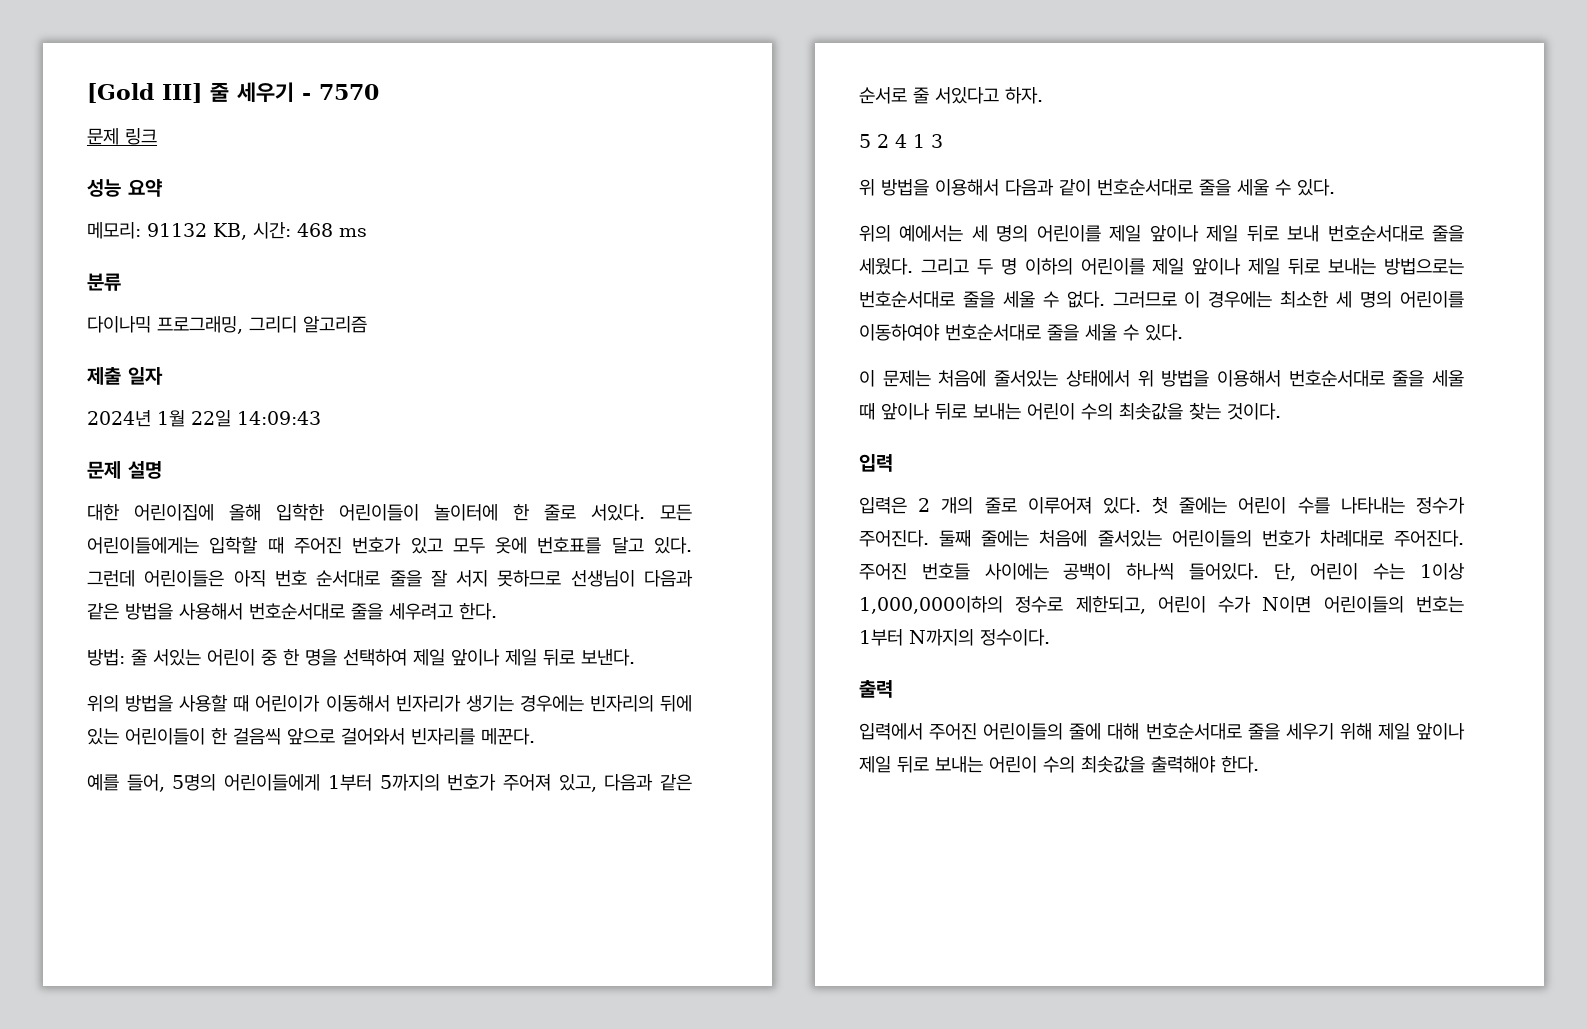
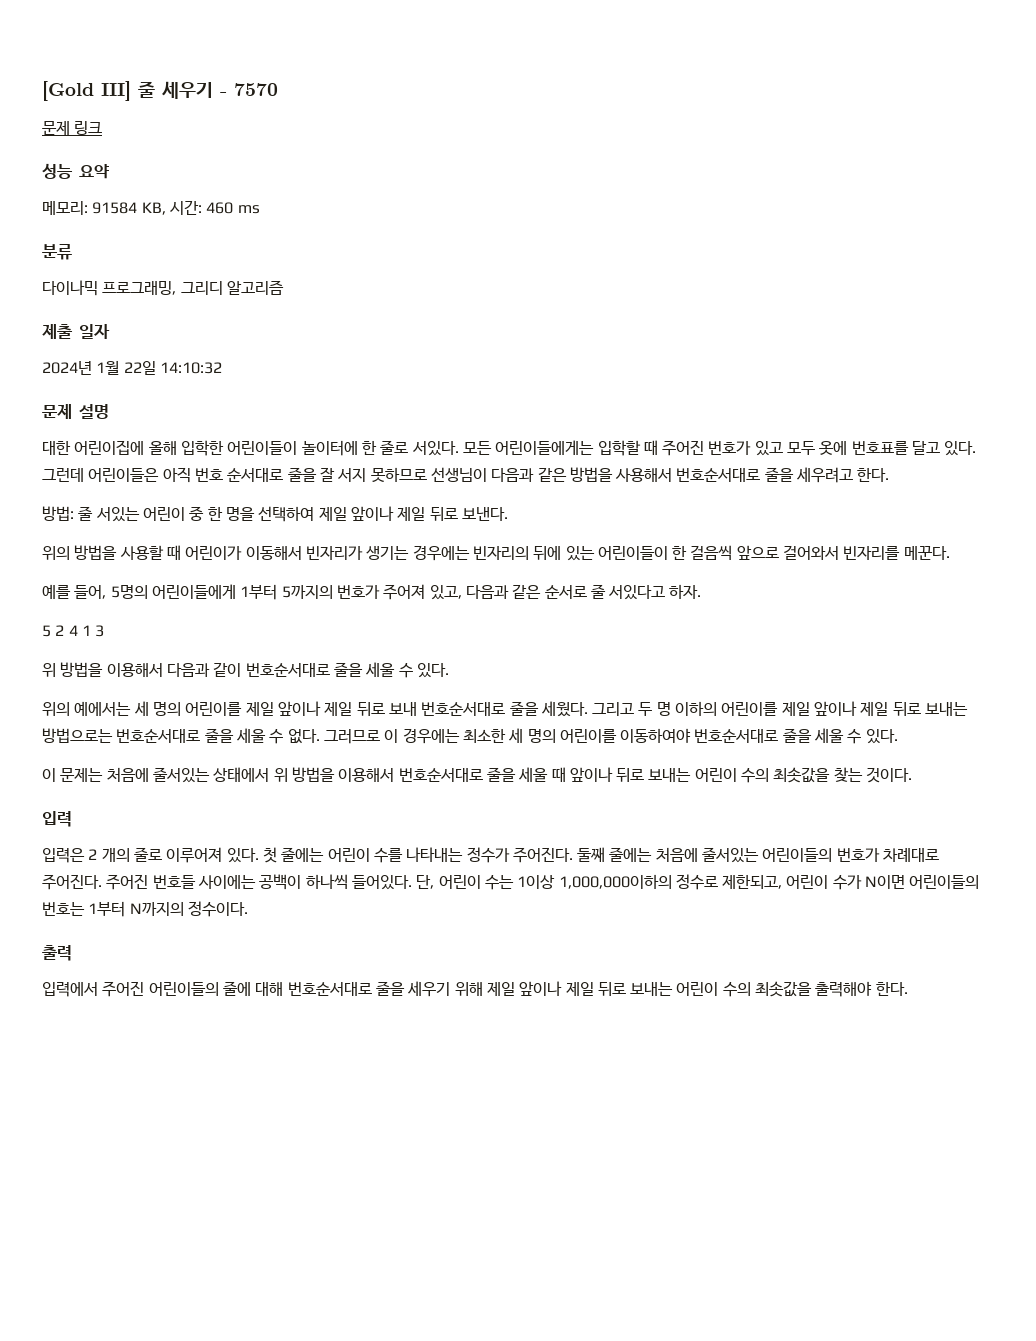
- 메모리: 91132 KB, 시간: 468 ms
+ 메모리: 91584 KB, 시간: 460 ms
- 2024년 1월 22일 14:09:43
+ 2024년 1월 22일 14:10:32

